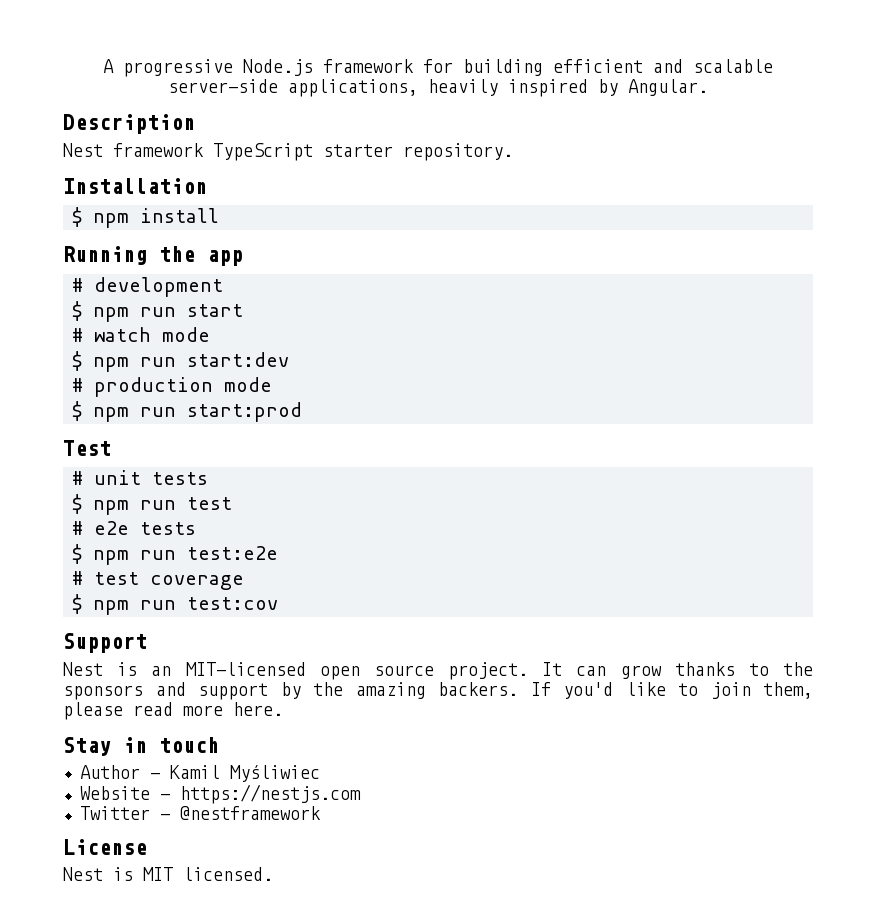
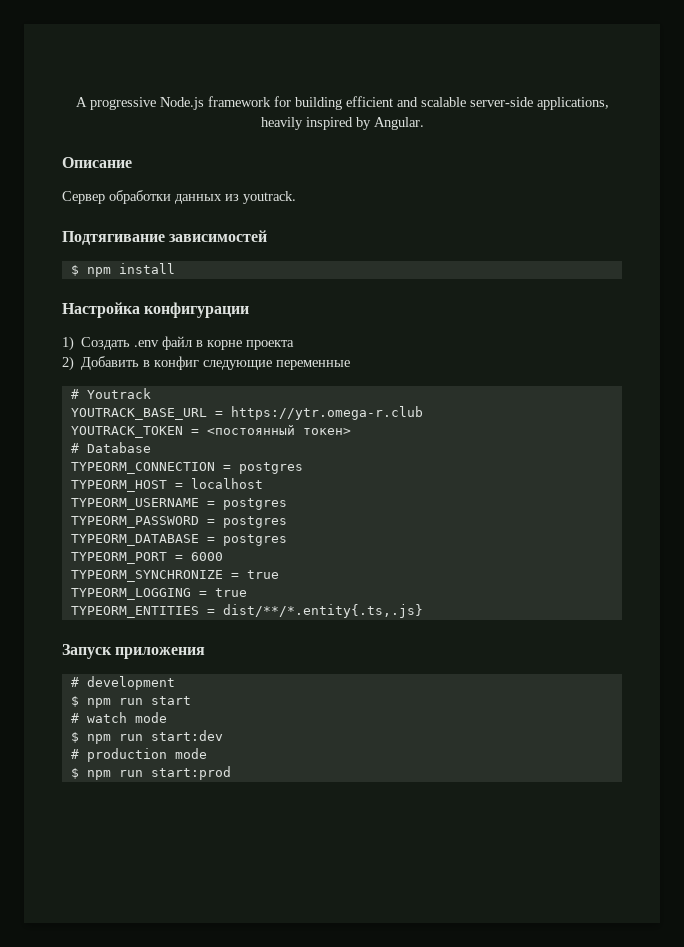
- Description
- Nest framework TypeScript starter repository.
- Installation
+ Описание
+ Сервер обработки данных из youtrack.
+ Подтягивание зависимостей
  $ npm install
- Running the app
+ Настройка конфигурации
+ 1) Создать .env файл в корне проекта
+ 2) Добавить в конфиг следующие переменные
+ # Youtrack
+ YOUTRACK_BASE_URL = https://ytr.omega-r.club
+ YOUTRACK_TOKEN = <постоянный токен>
+ # Database
+ TYPEORM_CONNECTION = postgres
+ TYPEORM_HOST = localhost
+ TYPEORM_USERNAME = postgres
+ TYPEORM_PASSWORD = postgres
+ TYPEORM_DATABASE = postgres
+ TYPEORM_PORT = 6000
+ TYPEORM_SYNCHRONIZE = true
+ TYPEORM_LOGGING = true
+ TYPEORM_ENTITIES = dist/**/*.entity{.ts,.js}
+ Запуск приложения
- Test
- # unit tests
- $ npm run test
- # e2e tests
- $ npm run test:e2e
- # test coverage
- $ npm run test:cov
- Support
- Nest is an MIT-licensed open source project. It can grow thanks to the sponsors and support by the amazing backers. If you'd like to join them, please read more here.
- Stay in touch
- Author - Kamil Myśliwiec
- Website - https://nestjs.com
- Twitter - @nestframework
- License
- Nest is MIT licensed.

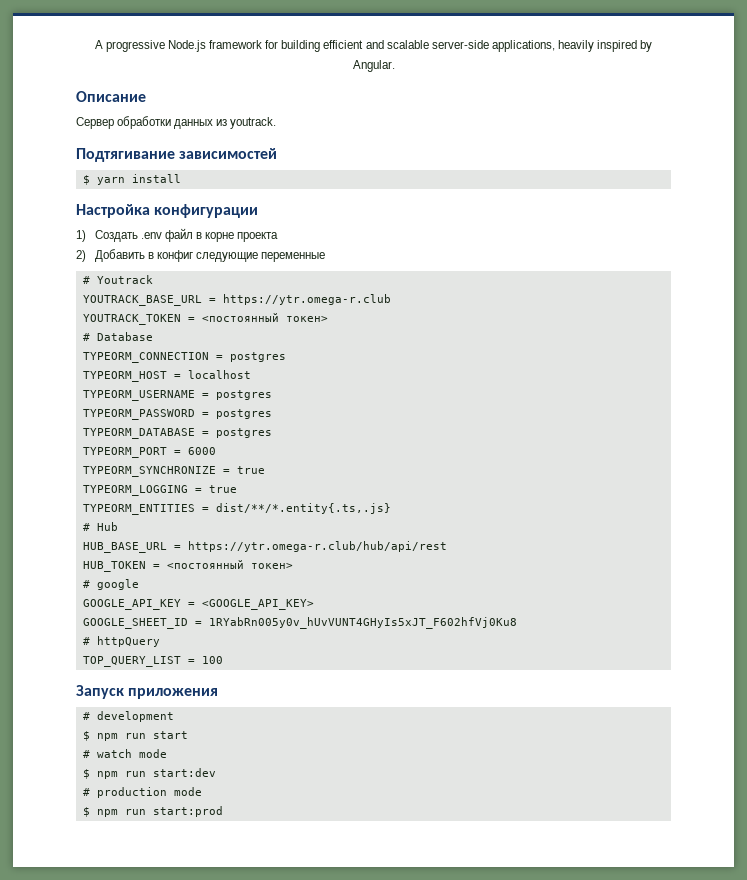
- $ npm install
+ $ yarn install
+ # Hub
+ HUB_BASE_URL = https://ytr.omega-r.club/hub/api/rest
+ HUB_TOKEN = <постоянный токен>
+ # google
+ GOOGLE_API_KEY = <GOOGLE_API_KEY>
+ GOOGLE_SHEET_ID = 1RYabRn005y0v_hUvVUNT4GHyIs5xJT_F602hfVj0Ku8
+ # httpQuery
+ TOP_QUERY_LIST = 100

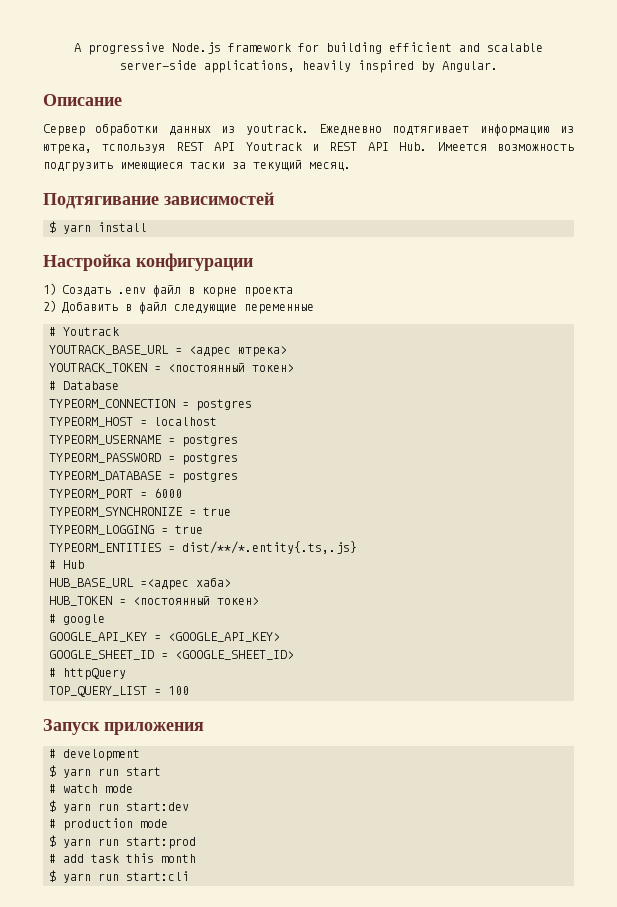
+ Ежедневно подтягивает информацию из ютрека, тспользуя REST API Youtrack и REST API Hub. Имеется возможность подгрузить имеющиеся таски за текущий месяц.
- 2) Добавить в конфиг следующие переменные
+ 2) Добавить в файл следующие переменные
- YOUTRACK_BASE_URL = https://ytr.omega-r.club
+ YOUTRACK_BASE_URL = <адрес ютрека>
- HUB_BASE_URL = https://ytr.omega-r.club/hub/api/rest
+ HUB_BASE_URL =<адрес хаба>
- GOOGLE_SHEET_ID = 1RYabRn005y0v_hUvVUNT4GHyIs5xJT_F602hfVj0Ku8
+ GOOGLE_SHEET_ID = <GOOGLE_SHEET_ID>
- $ npm run start
+ $ yarn run start
- $ npm run start:dev
+ $ yarn run start:dev
- $ npm run start:prod
+ $ yarn run start:prod
+ # add task this month
+ $ yarn run start:cli

